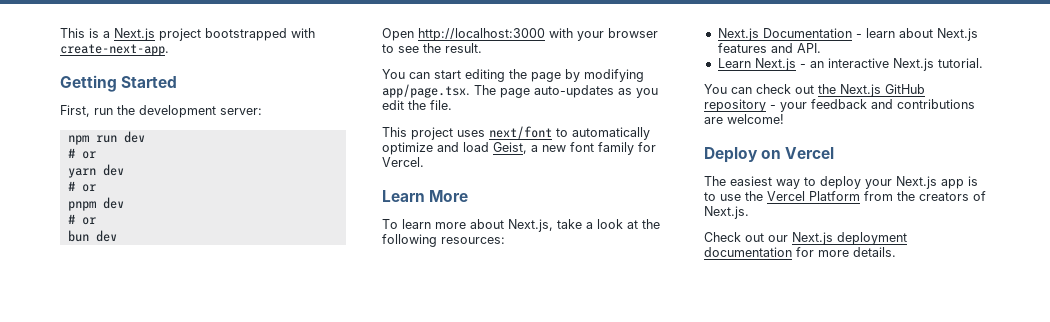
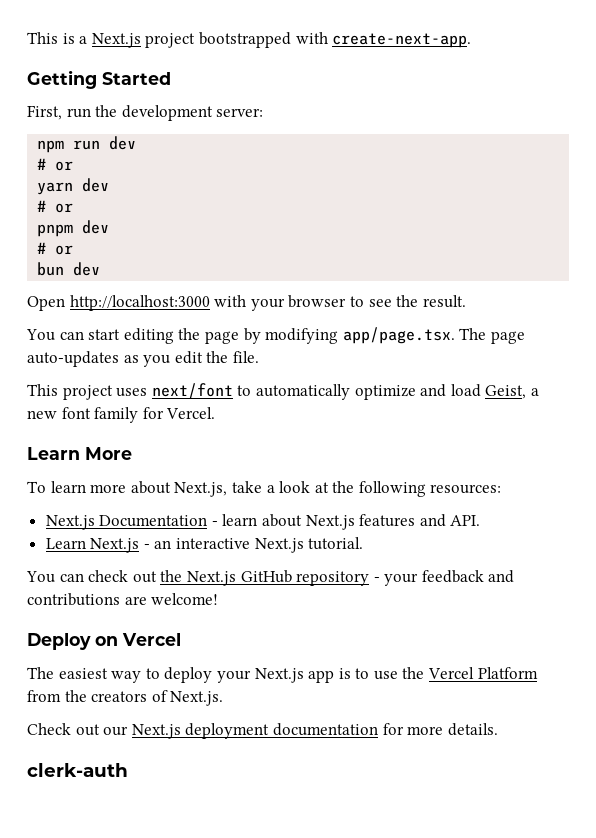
+ clerk-auth

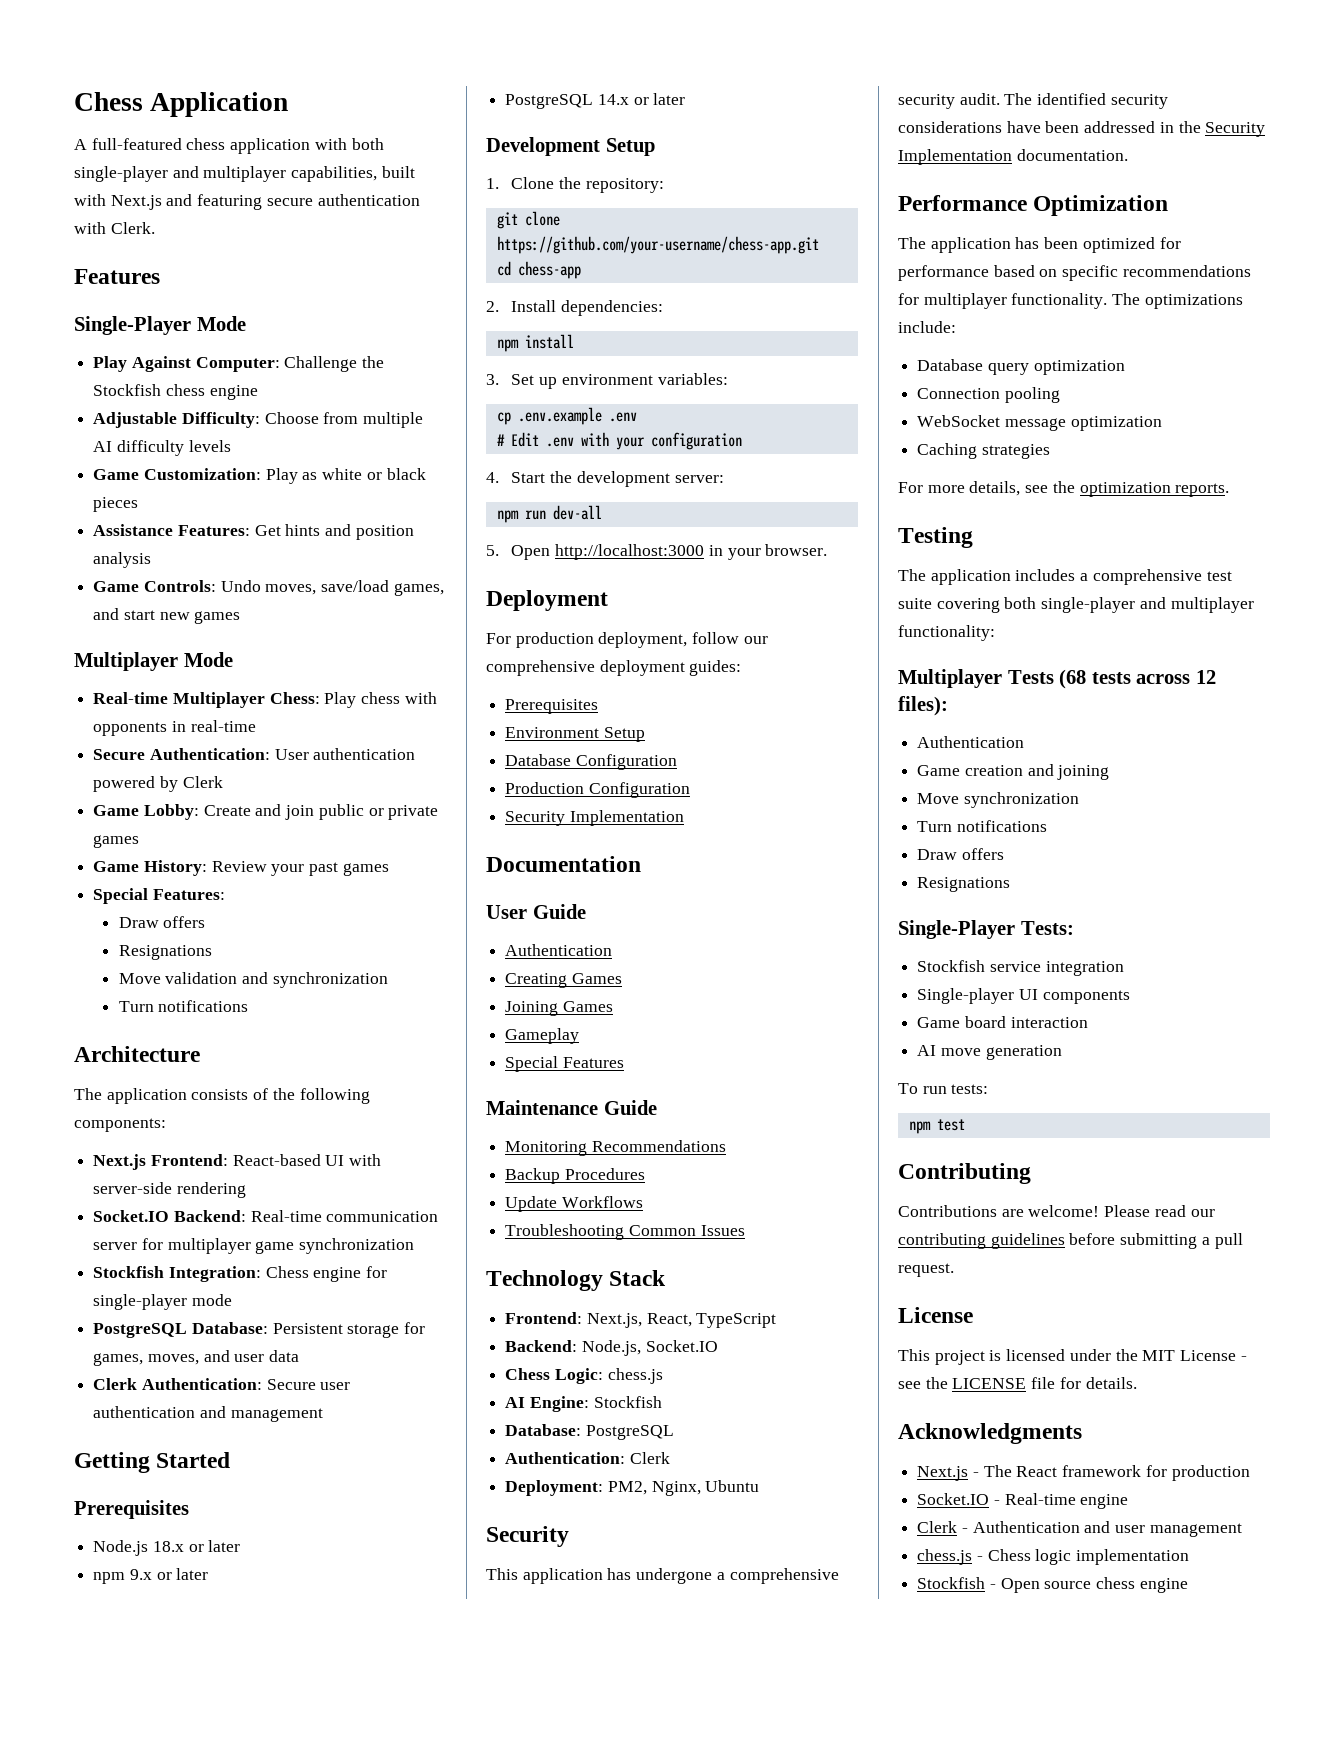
- This is a Next.js project bootstrapped with create-next-app.
+ Chess Application
+ A full-featured chess application with both single-player and multiplayer capabilities, built with Next.js and featuring secure authentication with Clerk.
+ Features
+ Single-Player Mode
+ Play Against Computer: Challenge the Stockfish chess engine
+ Adjustable Difficulty: Choose from multiple AI difficulty levels
+ Game Customization: Play as white or black pieces
+ Assistance Features: Get hints and position analysis
+ Game Controls: Undo moves, save/load games, and start new games
+ Multiplayer Mode
+ Real-time Multiplayer Chess: Play chess with opponents in real-time
+ Secure Authentication: User authentication powered by Clerk
+ Game Lobby: Create and join public or private games
+ Game History: Review your past games
+ Special Features:
+ Draw offers
+ Resignations
+ Move validation and synchronization
+ Turn notifications
+ Architecture
+ The application consists of the following components:
+ Next.js Frontend: React-based UI with server-side rendering
+ Socket.IO Backend: Real-time communication server for multiplayer game synchronization
+ Stockfish Integration: Chess engine for single-player mode
+ PostgreSQL Database: Persistent storage for games, moves, and user data
+ Clerk Authentication: Secure user authentication and management
  Getting Started
- First, run the development server:
+ Prerequisites
+ Node.js 18.x or later
+ npm 9.x or later
+ PostgreSQL 14.x or later
+ Development Setup
+ 1. Clone the repository:
+ git clone https://github.com/your-username/chess-app.git
+ cd chess-app
+ 2. Install dependencies:
+ npm install
+ 3. Set up environment variables:
+ cp .env.example .env
+ # Edit .env with your configuration
+ 4. Start the development server:
- npm run dev
- # or
- yarn dev
- # or
- pnpm dev
- # or
- bun dev
- Open http://localhost:3000 with your browser to see the result.
- You can start editing the page by modifying app/page.tsx. The page auto-updates as you edit the file.
- This project uses next/font to automatically optimize and load Geist, a new font family for Vercel.
- Learn More
- To learn more about Next.js, take a look at the following resources:
- Next.js Documentation - learn about Next.js features and API.
- Learn Next.js - an interactive Next.js tutorial.
- You can check out the Next.js GitHub repository - your feedback and contributions are welcome!
- Deploy on Vercel
- The easiest way to deploy your Next.js app is to use the Vercel Platform from the creators of Next.js.
- Check out our Next.js deployment documentation for more details.
- clerk-auth
+ npm run dev-all
+ 5. Open http://localhost:3000 in your browser.
+ Deployment
+ For production deployment, follow our comprehensive deployment guides:
+ Prerequisites
+ Environment Setup
+ Database Configuration
+ Production Configuration
+ Security Implementation
+ Documentation
+ User Guide
+ Authentication
+ Creating Games
+ Joining Games
+ Gameplay
+ Special Features
+ Maintenance Guide
+ Monitoring Recommendations
+ Backup Procedures
+ Update Workflows
+ Troubleshooting Common Issues
+ Technology Stack
+ Frontend: Next.js, React, TypeScript
+ Backend: Node.js, Socket.IO
+ Chess Logic: chess.js
+ AI Engine: Stockfish
+ Database: PostgreSQL
+ Authentication: Clerk
+ Deployment: PM2, Nginx, Ubuntu
+ Security
+ This application has undergone a comprehensive security audit. The identified security considerations have been addressed in the Security Implementation documentation.
+ Performance Optimization
+ The application has been optimized for performance based on specific recommendations for multiplayer functionality. The optimizations include:
+ Database query optimization
+ Connection pooling
+ WebSocket message optimization
+ Caching strategies
+ For more details, see the optimization reports.
+ Testing
+ The application includes a comprehensive test suite covering both single-player and multiplayer functionality:
+ Multiplayer Tests (68 tests across 12 files):
+ Authentication
+ Game creation and joining
+ Move synchronization
+ Turn notifications
+ Draw offers
+ Resignations
+ Single-Player Tests:
+ Stockfish service integration
+ Single-player UI components
+ Game board interaction
+ AI move generation
+ To run tests:
+ npm test
+ Contributing
+ Contributions are welcome! Please read our contributing guidelines before submitting a pull request.
+ License
+ This project is licensed under the MIT License - see the LICENSE file for details.
+ Acknowledgments
+ Next.js - The React framework for production
+ Socket.IO - Real-time engine
+ Clerk - Authentication and user management
+ chess.js - Chess logic implementation
+ Stockfish - Open source chess engine

